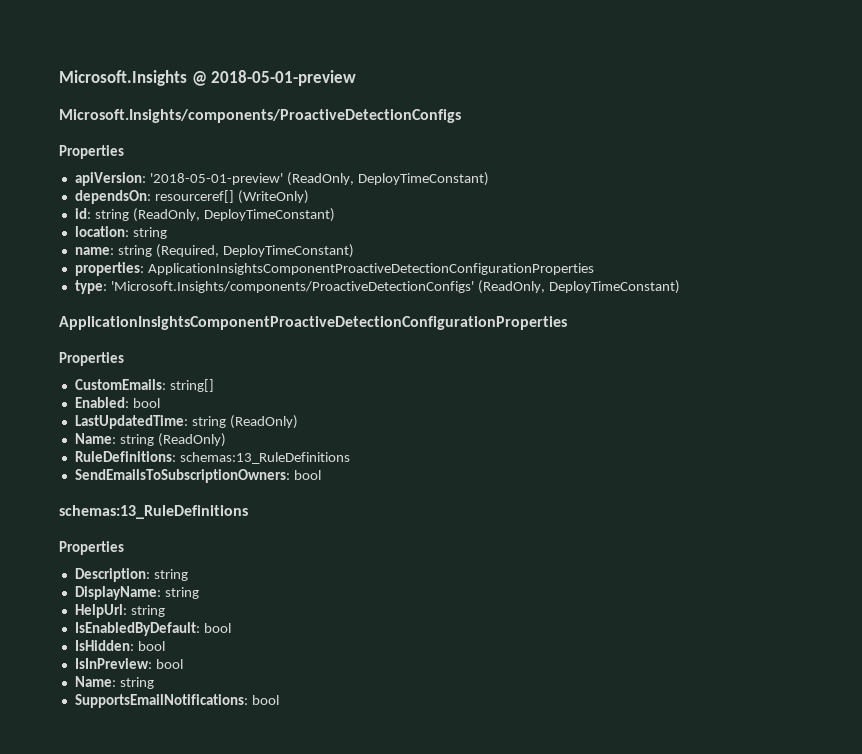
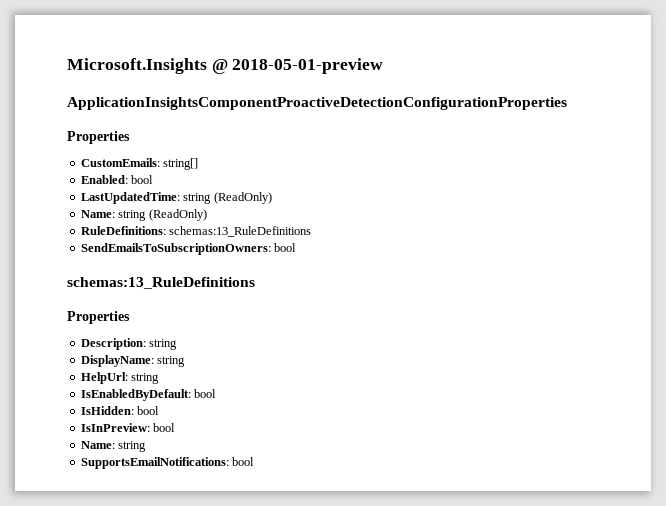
- Microsoft.Insights/components/ProactiveDetectionConfigs
- Properties
- apiVersion: '2018-05-01-preview' (ReadOnly, DeployTimeConstant)
- dependsOn: resourceref[] (WriteOnly)
- id: string (ReadOnly, DeployTimeConstant)
- location: string
- name: string (Required, DeployTimeConstant)
- properties: ApplicationInsightsComponentProactiveDetectionConfigurationProperties
- type: 'Microsoft.Insights/components/ProactiveDetectionConfigs' (ReadOnly, DeployTimeConstant)

